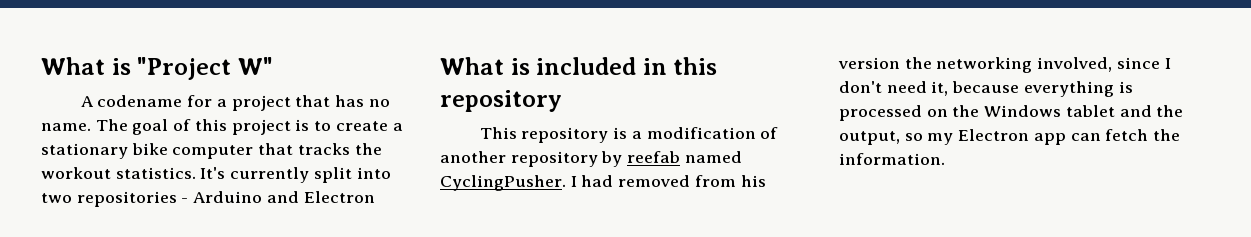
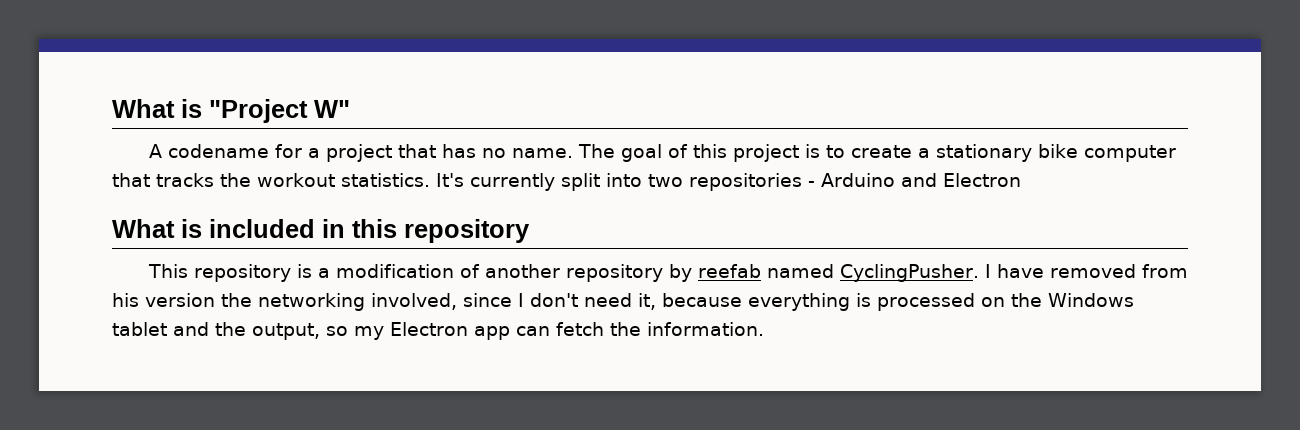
- I had removed from his version the networking involved, since I don't need it, because everything is processed on the Windows tablet and the output, so my Electron app can fetch the information.
+ I have removed from his version the networking involved, since I don't need it, because everything is processed on the Windows tablet and the output, so my Electron app can fetch the information.

